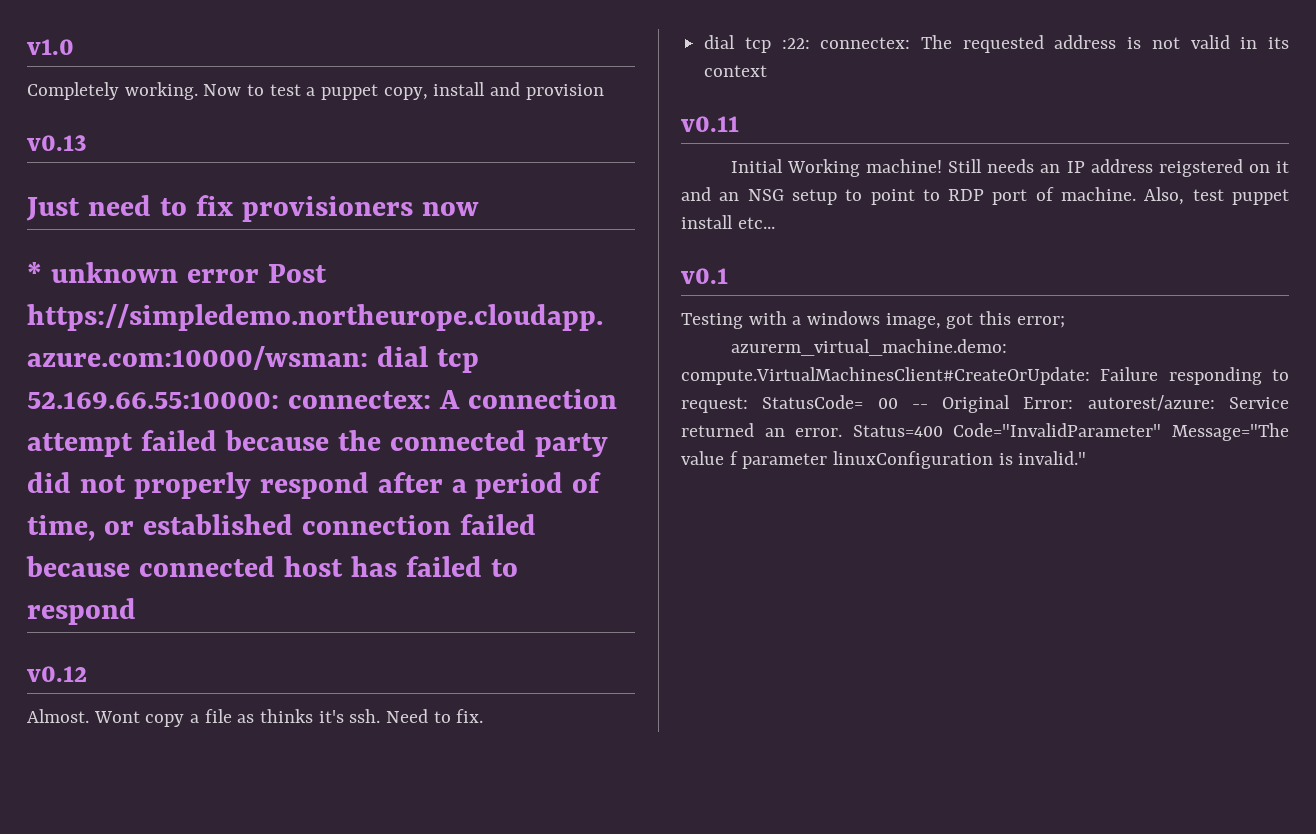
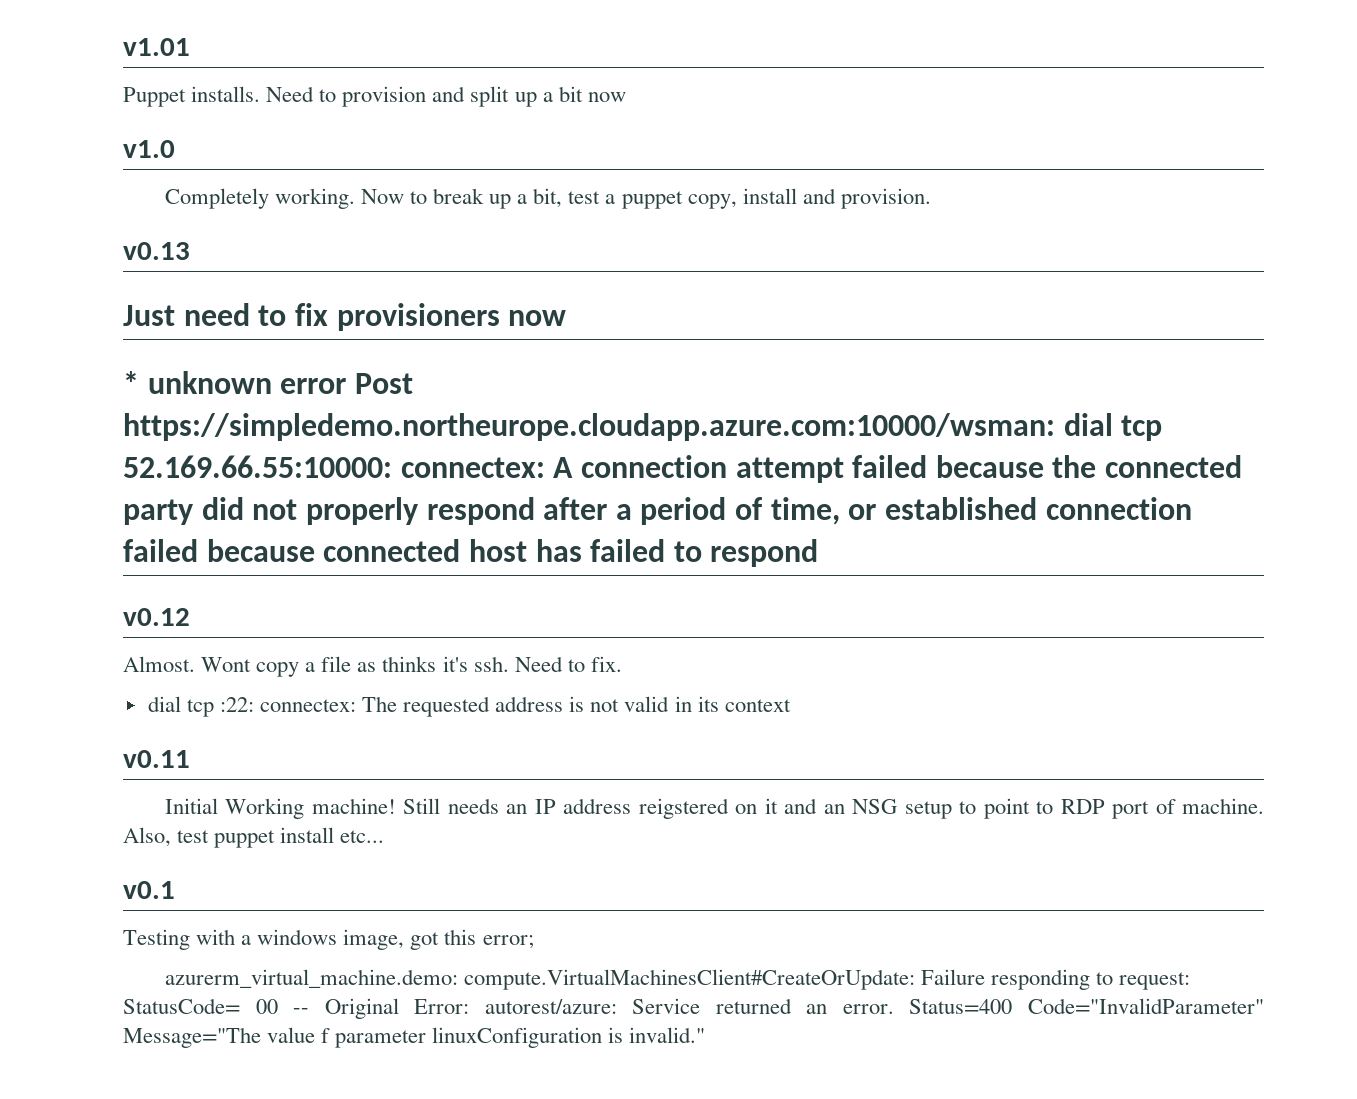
+ v1.01
+ Puppet installs. Need to provision and split up a bit now
- Now to test a puppet copy, install and provision
+ Now to break up a bit, test a puppet copy, install and provision.

